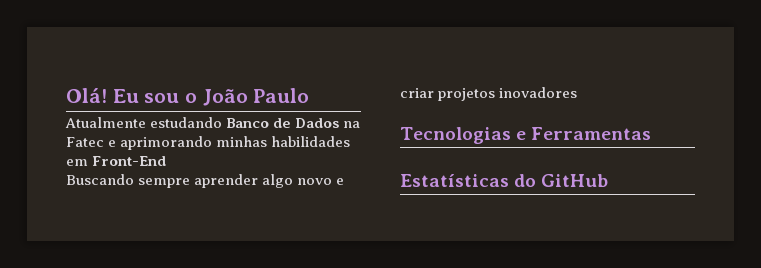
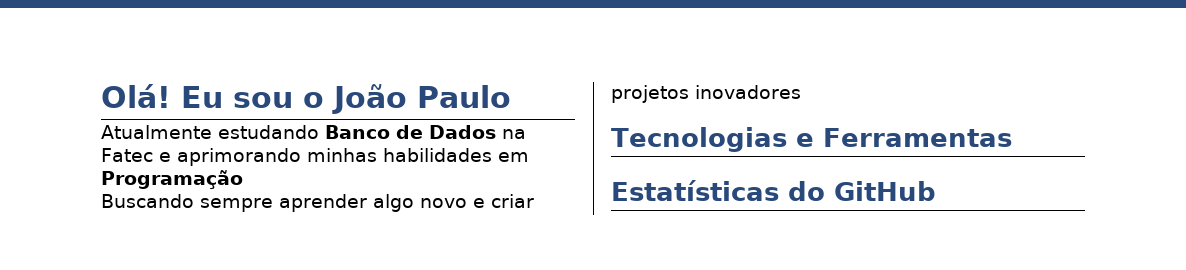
- Atualmente estudando Banco de Dados na Fatec e aprimorando minhas habilidades em Front-End
+ Atualmente estudando Banco de Dados na Fatec e aprimorando minhas habilidades em Programação

